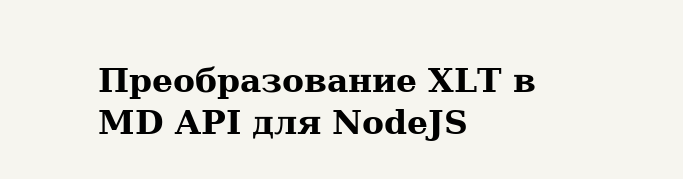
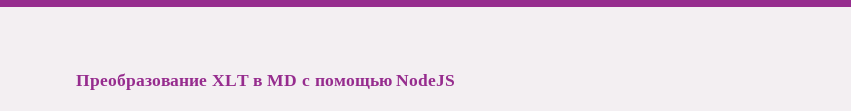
- Преобразование XLT в MD API для NodeJS
+ Преобразование XLT в MD с помощью NodeJS

